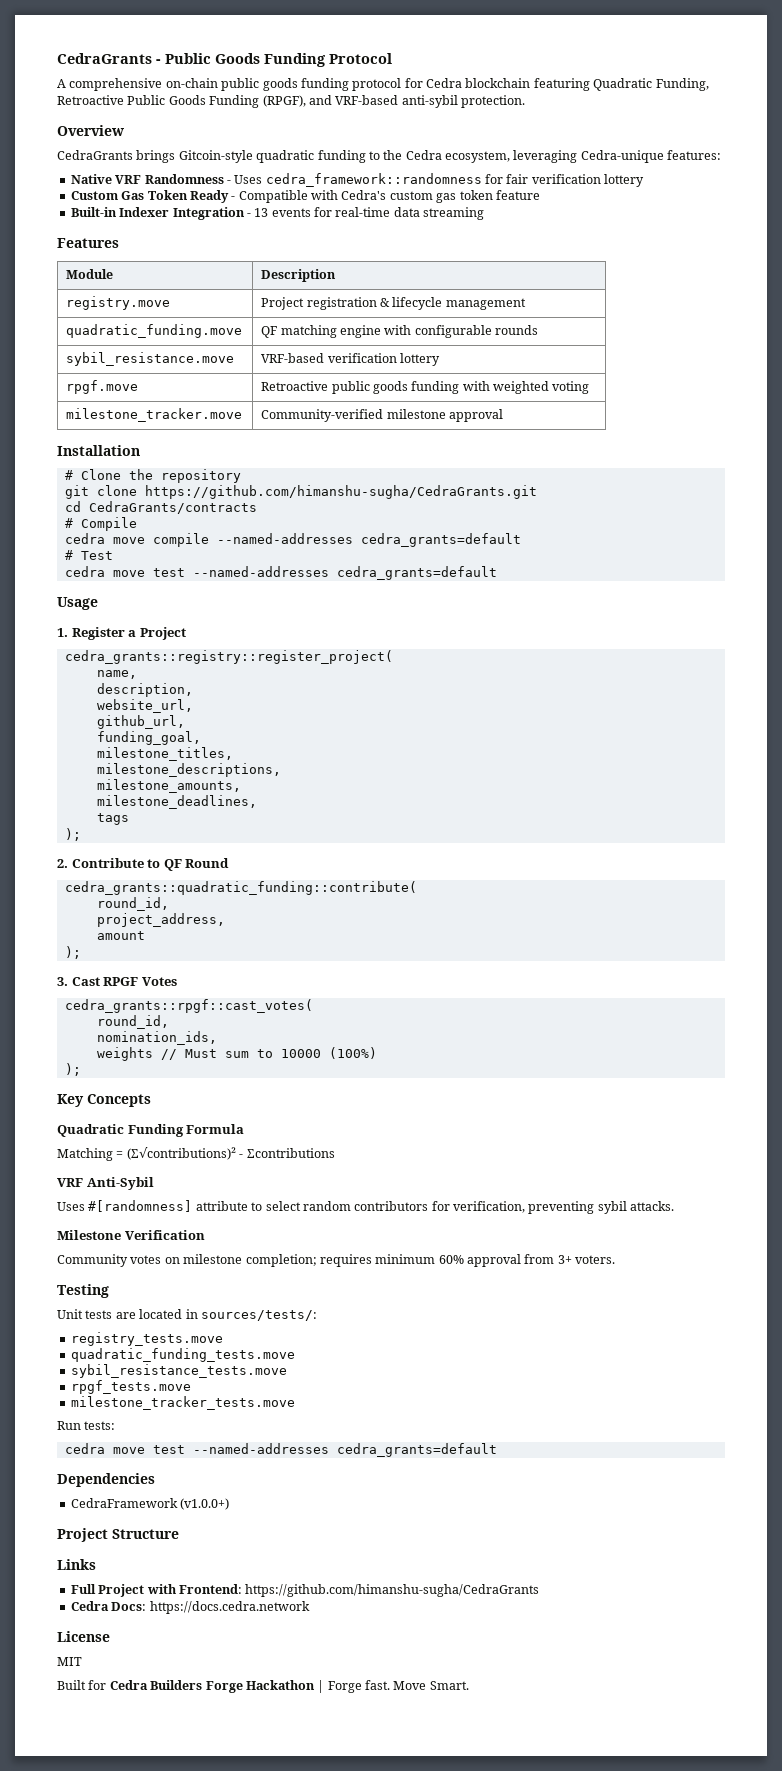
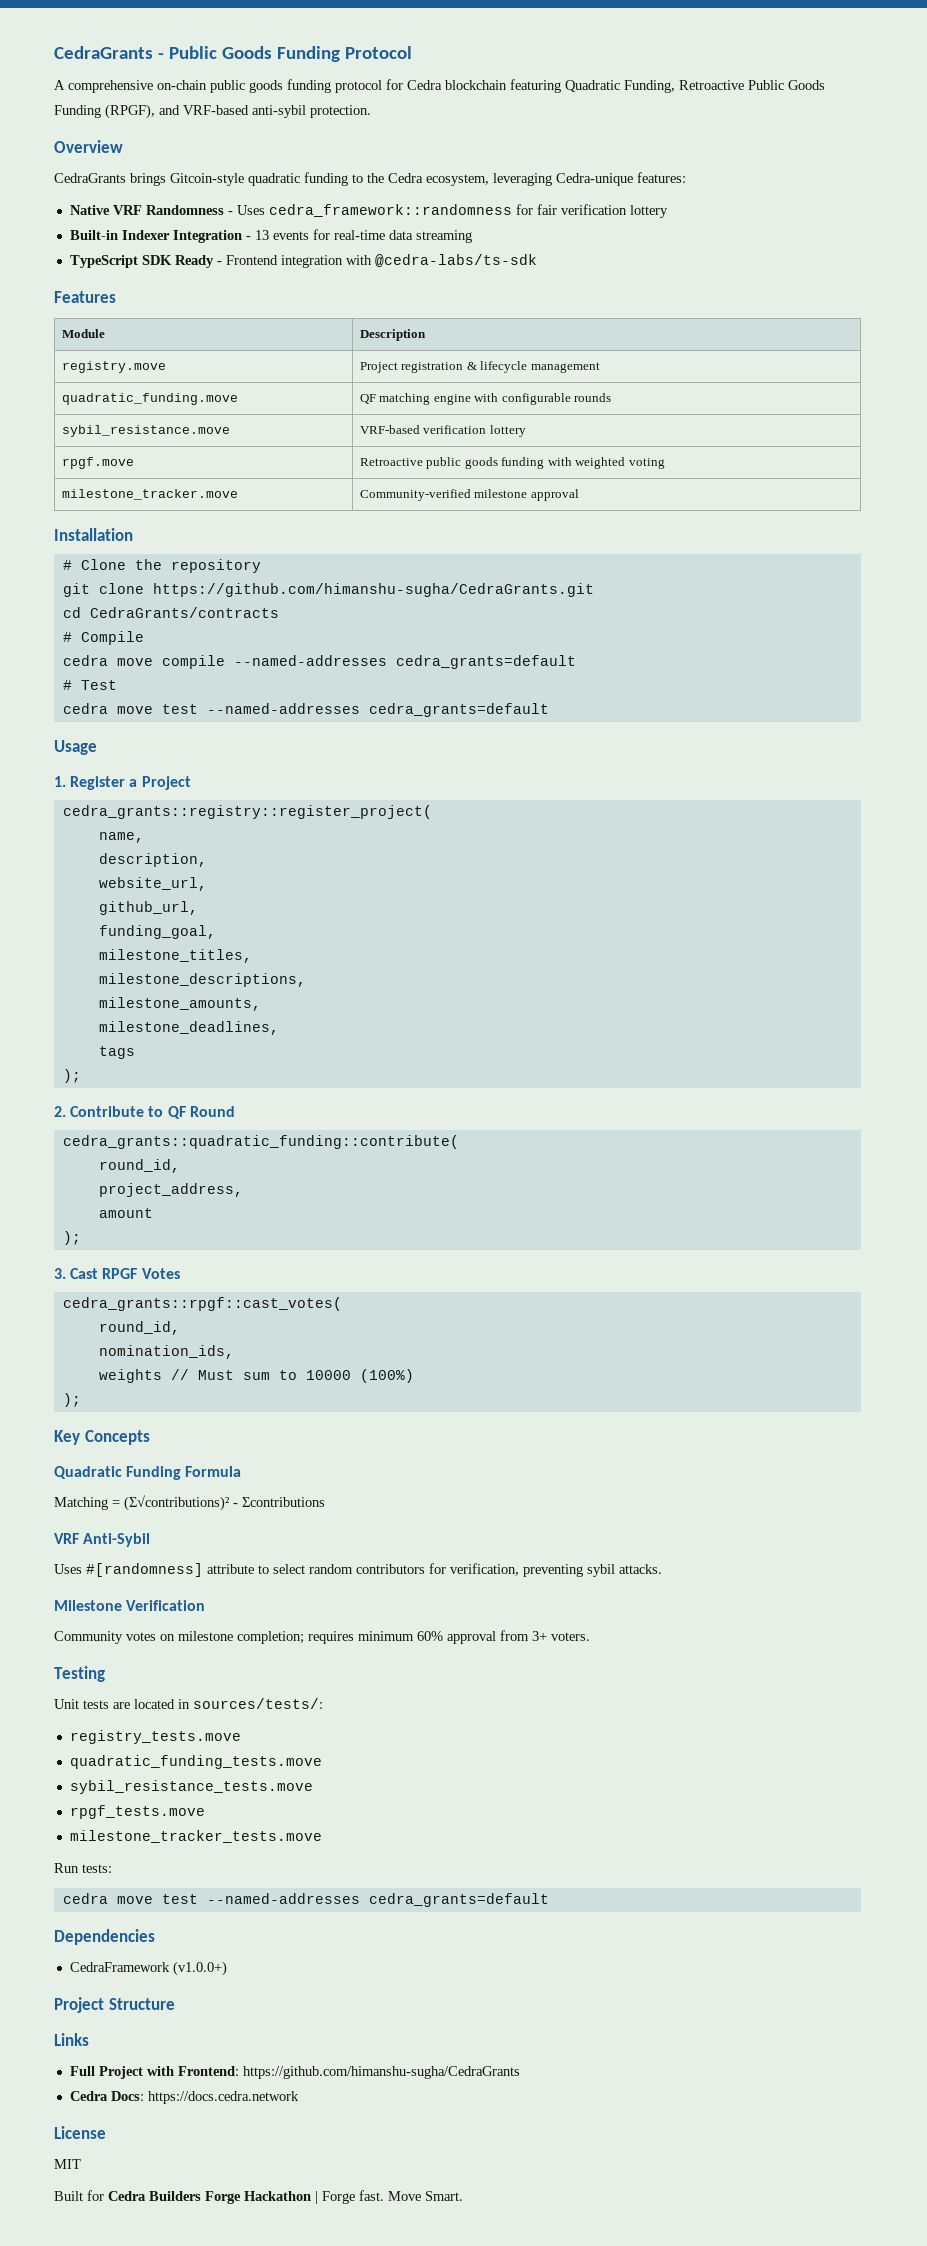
- Custom Gas Token Ready - Compatible with Cedra's custom gas token feature
+ TypeScript SDK Ready - Frontend integration with @cedra-labs/ts-sdk

